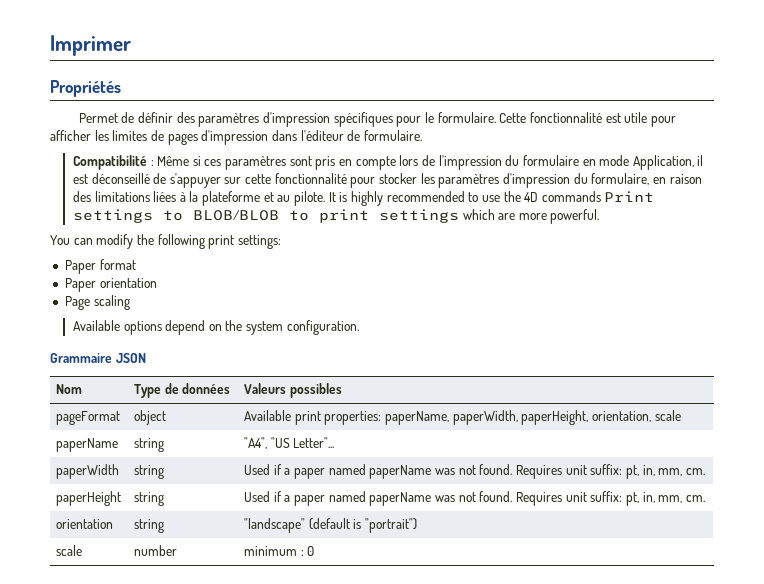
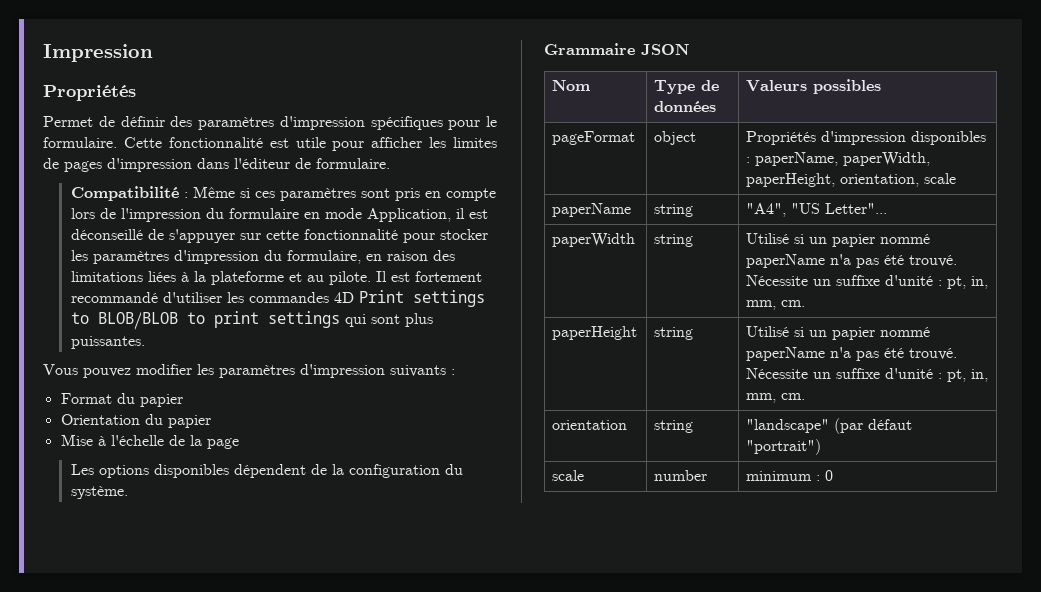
- Imprimer
+ Impression
- It is highly recommended to use the 4D commands Print settings to BLOB/BLOB to print settings which are more powerful.
- You can modify the following print settings:
- Paper format
- Paper orientation
- Page scaling
- Available options depend on the system configuration.
+ Il est fortement recommandé d'utiliser les commandes 4D Print settings to BLOB/BLOB to print settings qui sont plus puissantes.
+ Vous pouvez modifier les paramètres d'impression suivants :
+ Format du papier
+ Orientation du papier
+ Mise à l'échelle de la page
+ Les options disponibles dépendent de la configuration du système.
- pageFormat | object | Available print properties: paperName, paperWidth, paperHeight, orientation, scale
+ pageFormat | object | Propriétés d'impression disponibles : paperName, paperWidth, paperHeight, orientation, scale
- paperWidth | string | Used if a paper named paperName was not found. Requires unit suffix: pt, in, mm, cm.
+ paperWidth | string | Utilisé si un papier nommé paperName n'a pas été trouvé. Nécessite un suffixe d'unité : pt, in, mm, cm.
- paperHeight | string | Used if a paper named paperName was not found. Requires unit suffix: pt, in, mm, cm.
+ paperHeight | string | Utilisé si un papier nommé paperName n'a pas été trouvé. Nécessite un suffixe d'unité : pt, in, mm, cm.
- orientation | string | "landscape" (default is "portrait")
+ orientation | string | "landscape" (par défaut "portrait")

